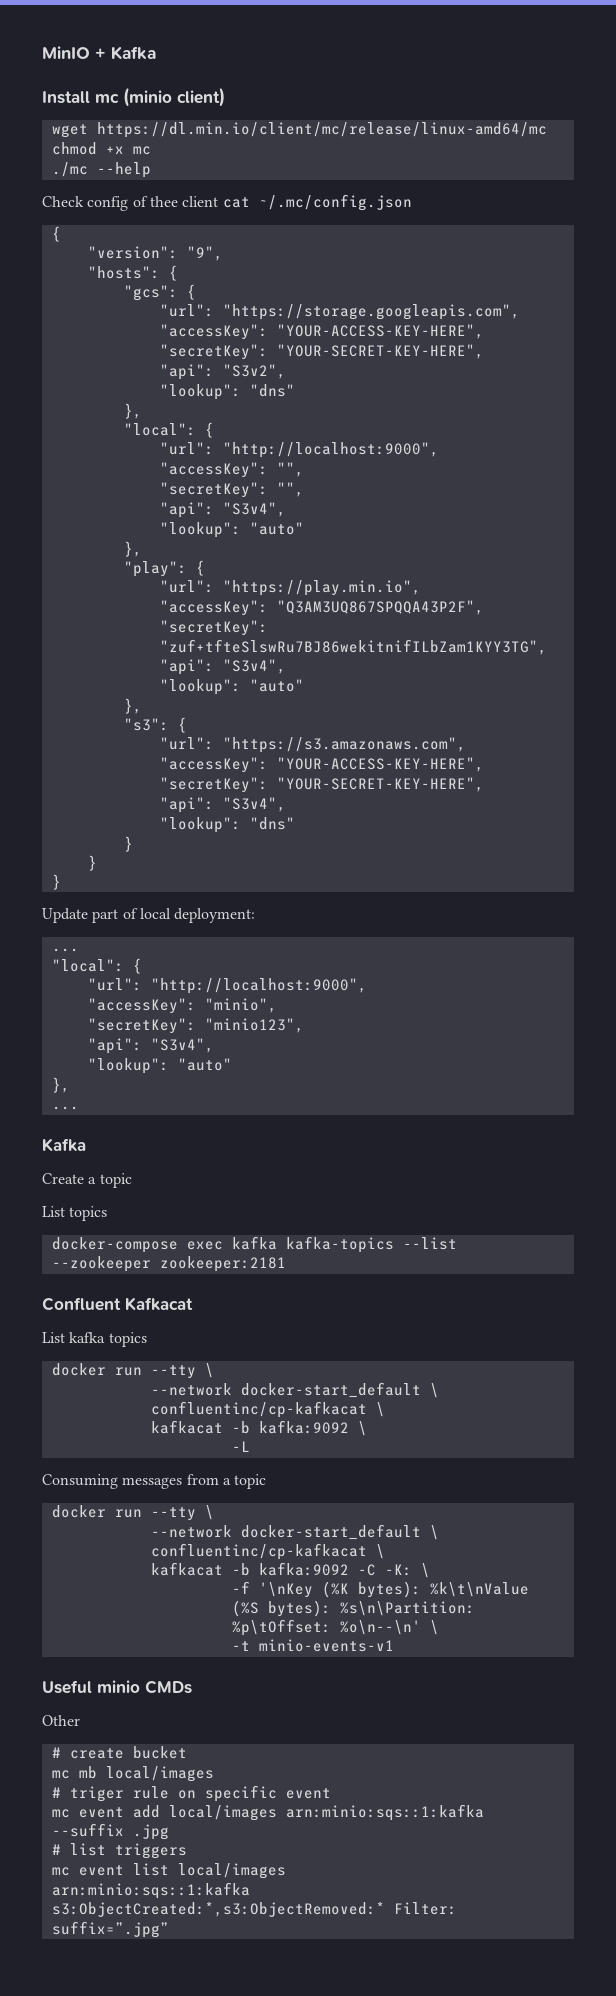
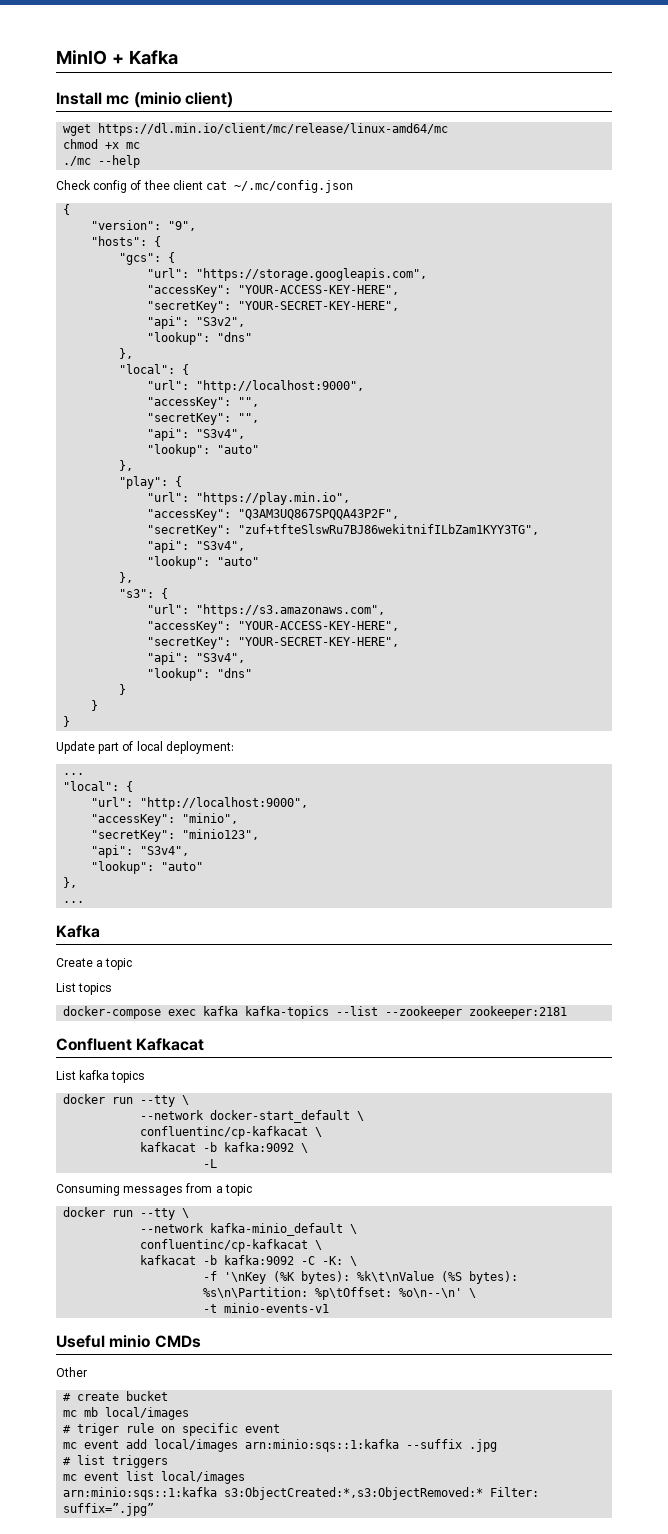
  Consuming messages from a topic
  docker run --tty \
- --network docker-start_default \
+ --network kafka-minio_default \

